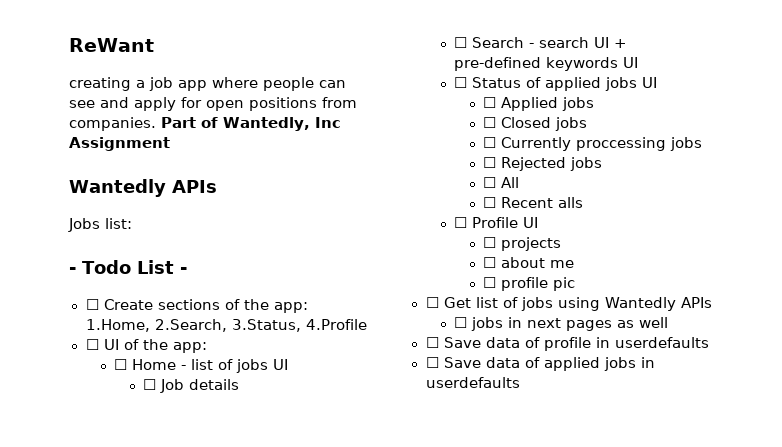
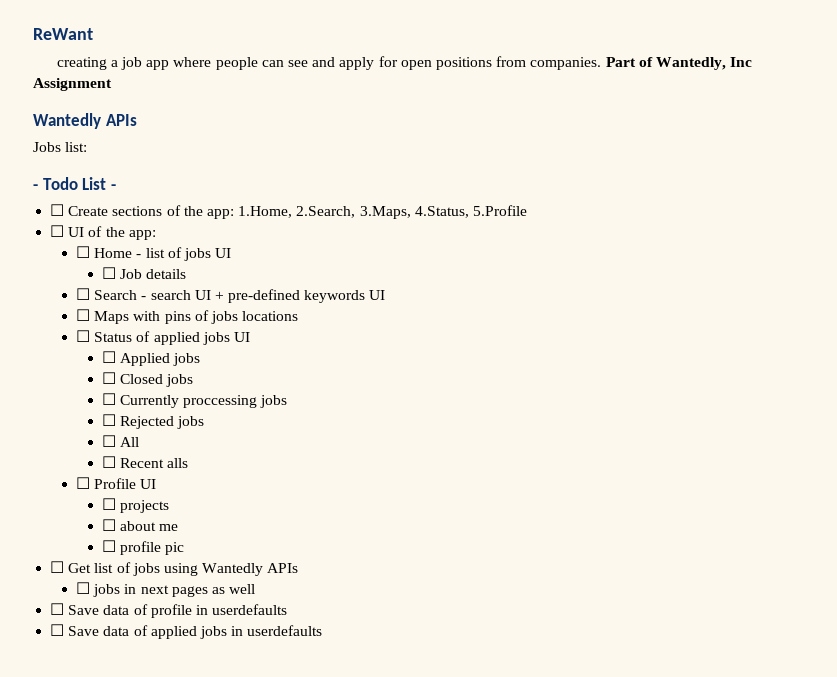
- ☐ Create sections of the app: 1.Home, 2.Search, 3.Status, 4.Profile
+ ☐ Create sections of the app: 1.Home, 2.Search, 3.Maps, 4.Status, 5.Profile
+ ☐ Maps with pins of jobs locations

